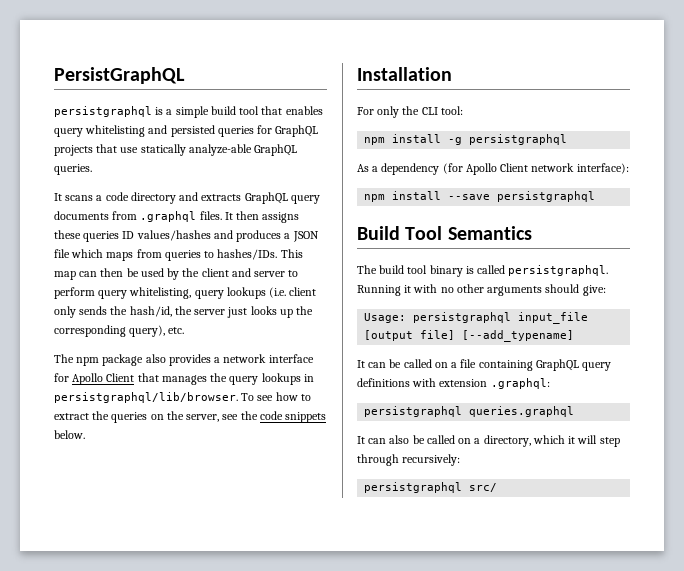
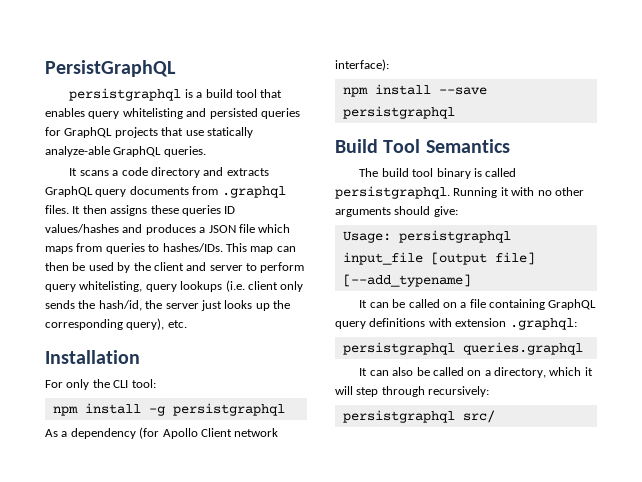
- persistgraphql is a simple build tool that enables query whitelisting and persisted queries for GraphQL projects that use statically analyze-able GraphQL queries.
+ persistgraphql is a build tool that enables query whitelisting and persisted queries for GraphQL projects that use statically analyze-able GraphQL queries.
- The npm package also provides a network interface for Apollo Client that manages the query lookups in persistgraphql/lib/browser. To see how to extract the queries on the server, see the code snippets below.

